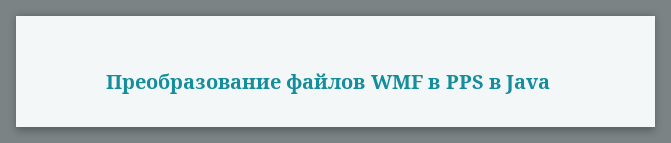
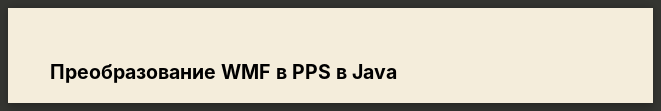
- Преобразование файлов WMF в PPS в Java
+ Преобразование WMF в PPS в Java

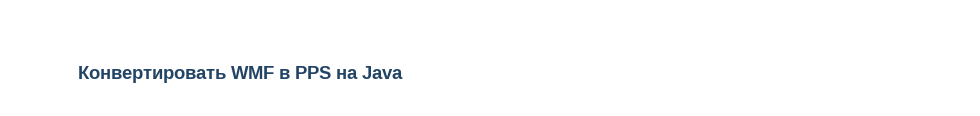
- Преобразование WMF в PPS в Java
+ Конвертировать WMF в PPS на Java

